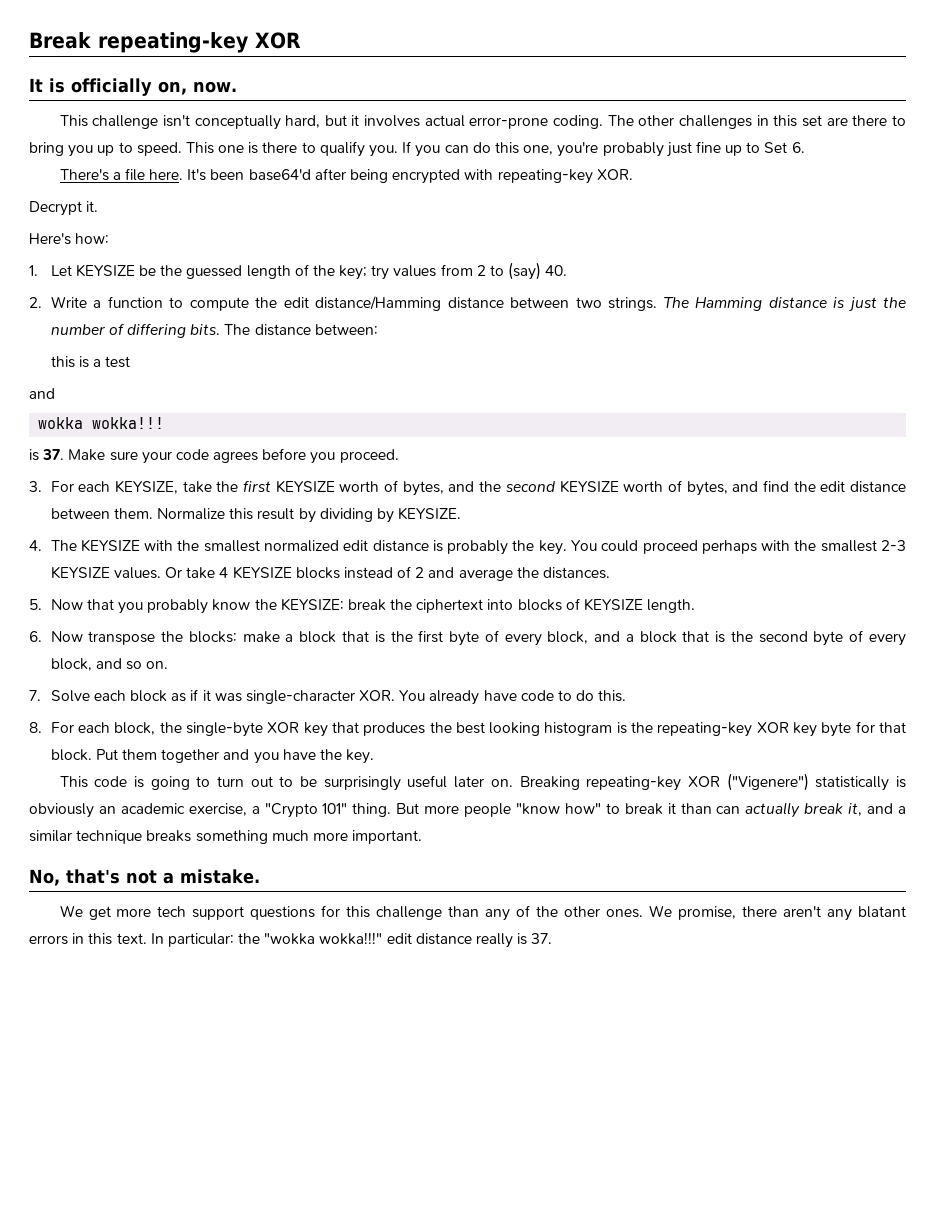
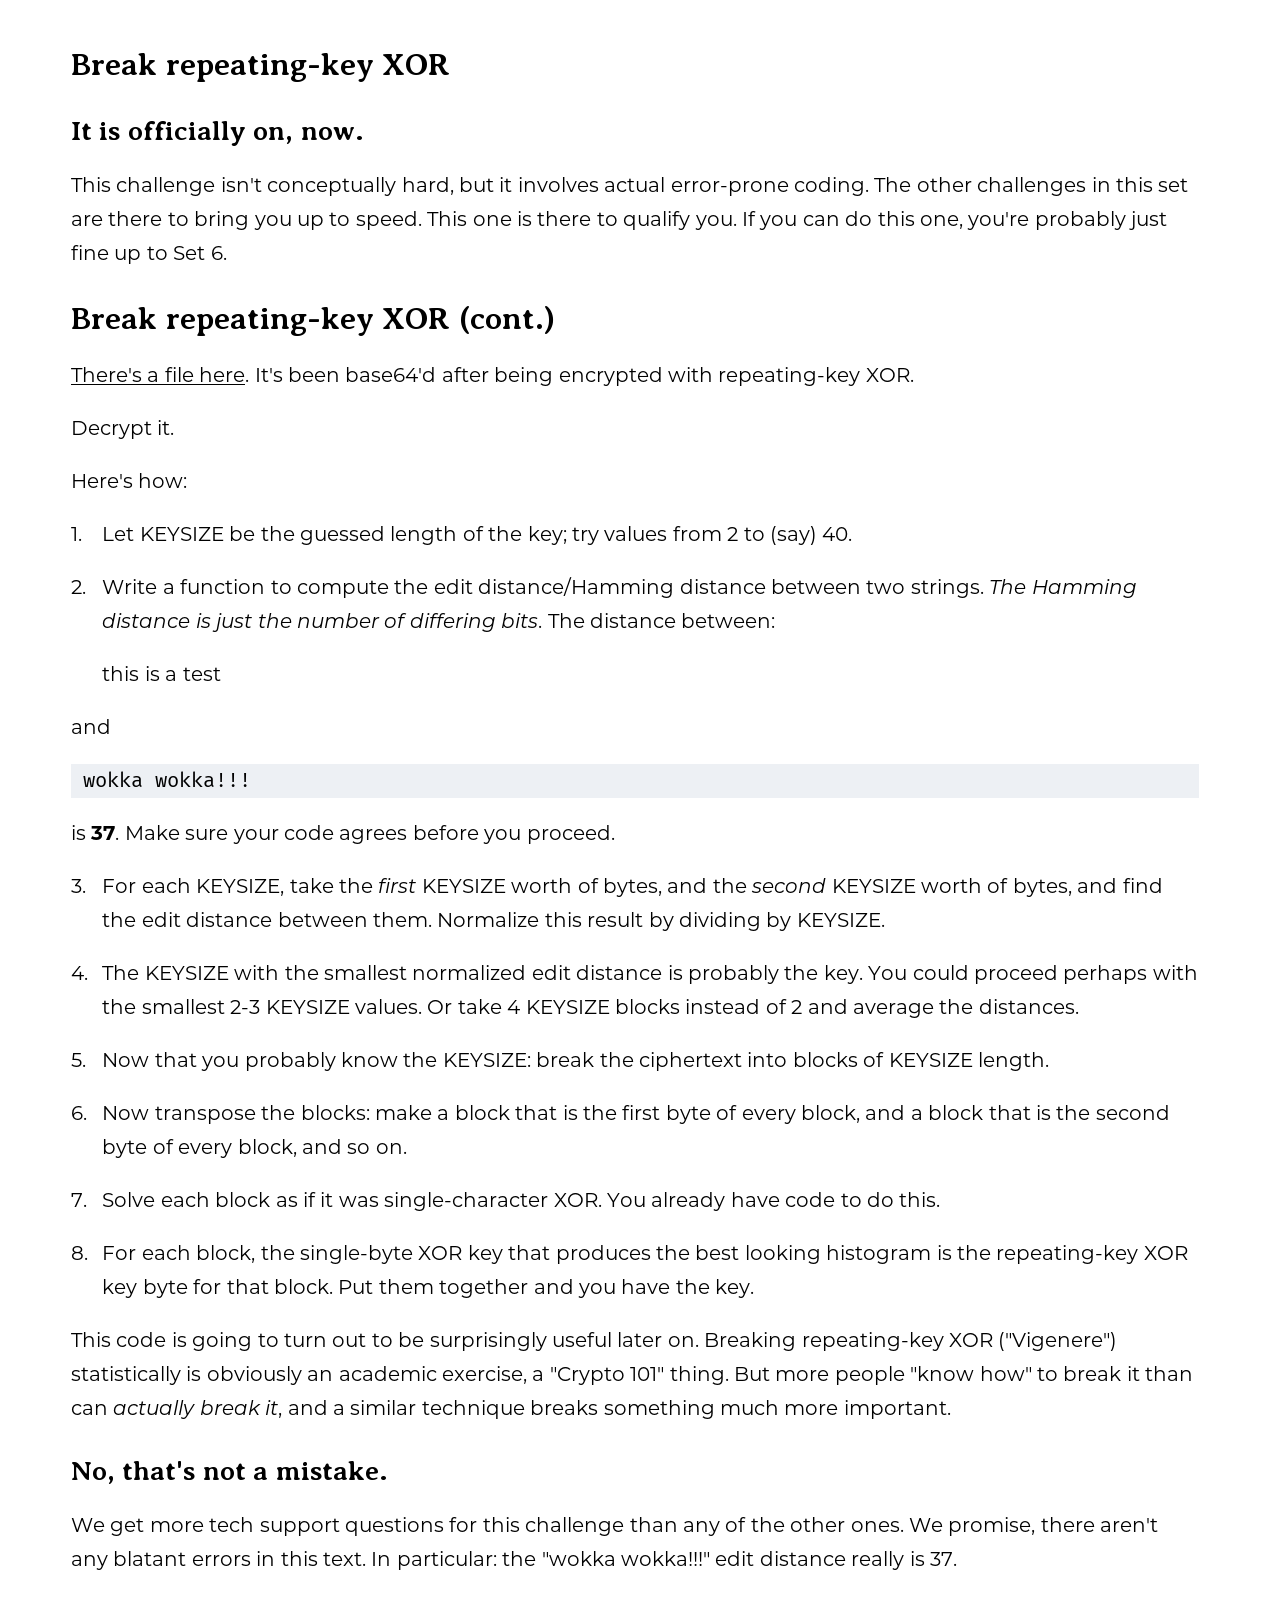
+ Break repeating-key XOR (cont.)

